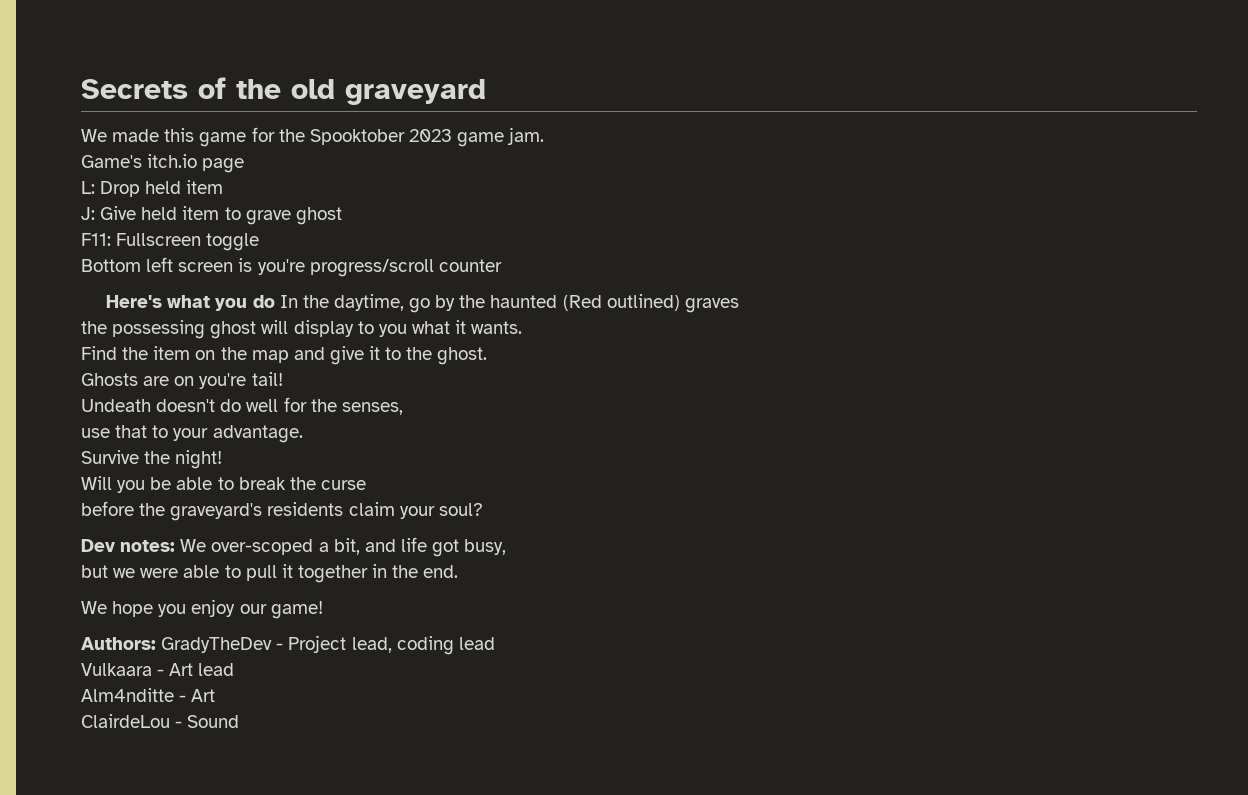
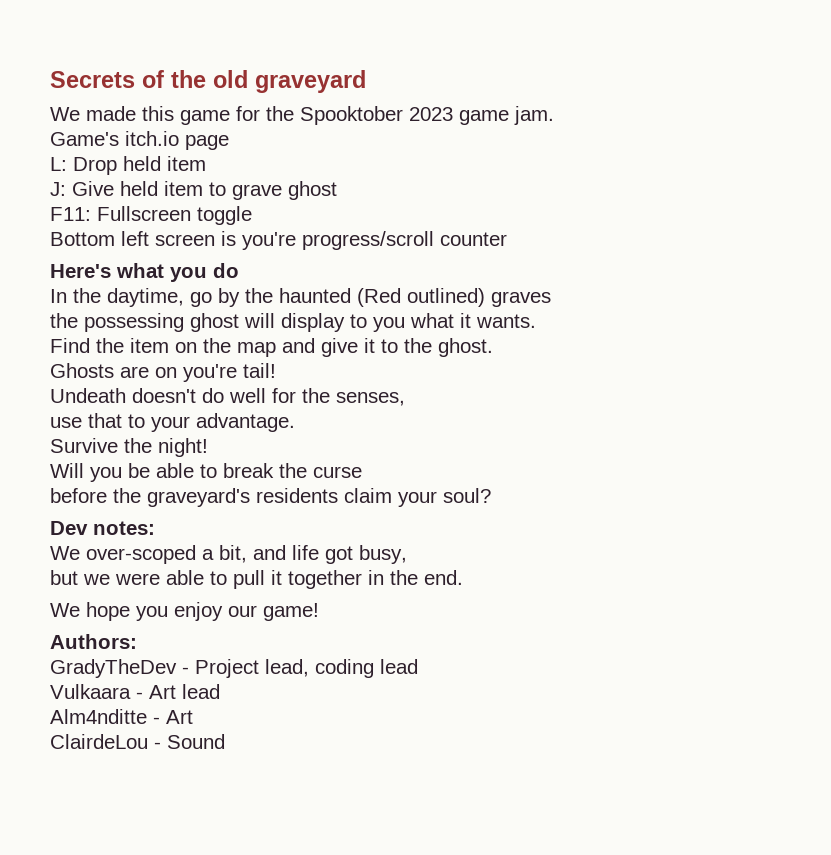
- Here's what you do In the daytime, go by the haunted (Red outlined) graves
+ Here's what you do
+ In the daytime, go by the haunted (Red outlined) graves
- Dev notes: We over-scoped a bit, and life got busy,
+ Dev notes:
+ We over-scoped a bit, and life got busy,
- Authors: GradyTheDev - Project lead, coding lead
+ Authors:
+ GradyTheDev - Project lead, coding lead

